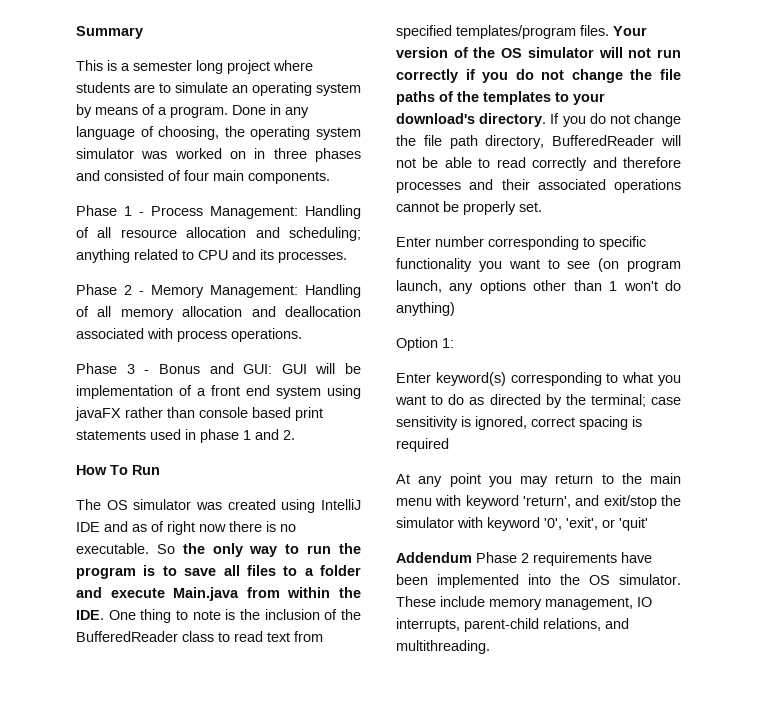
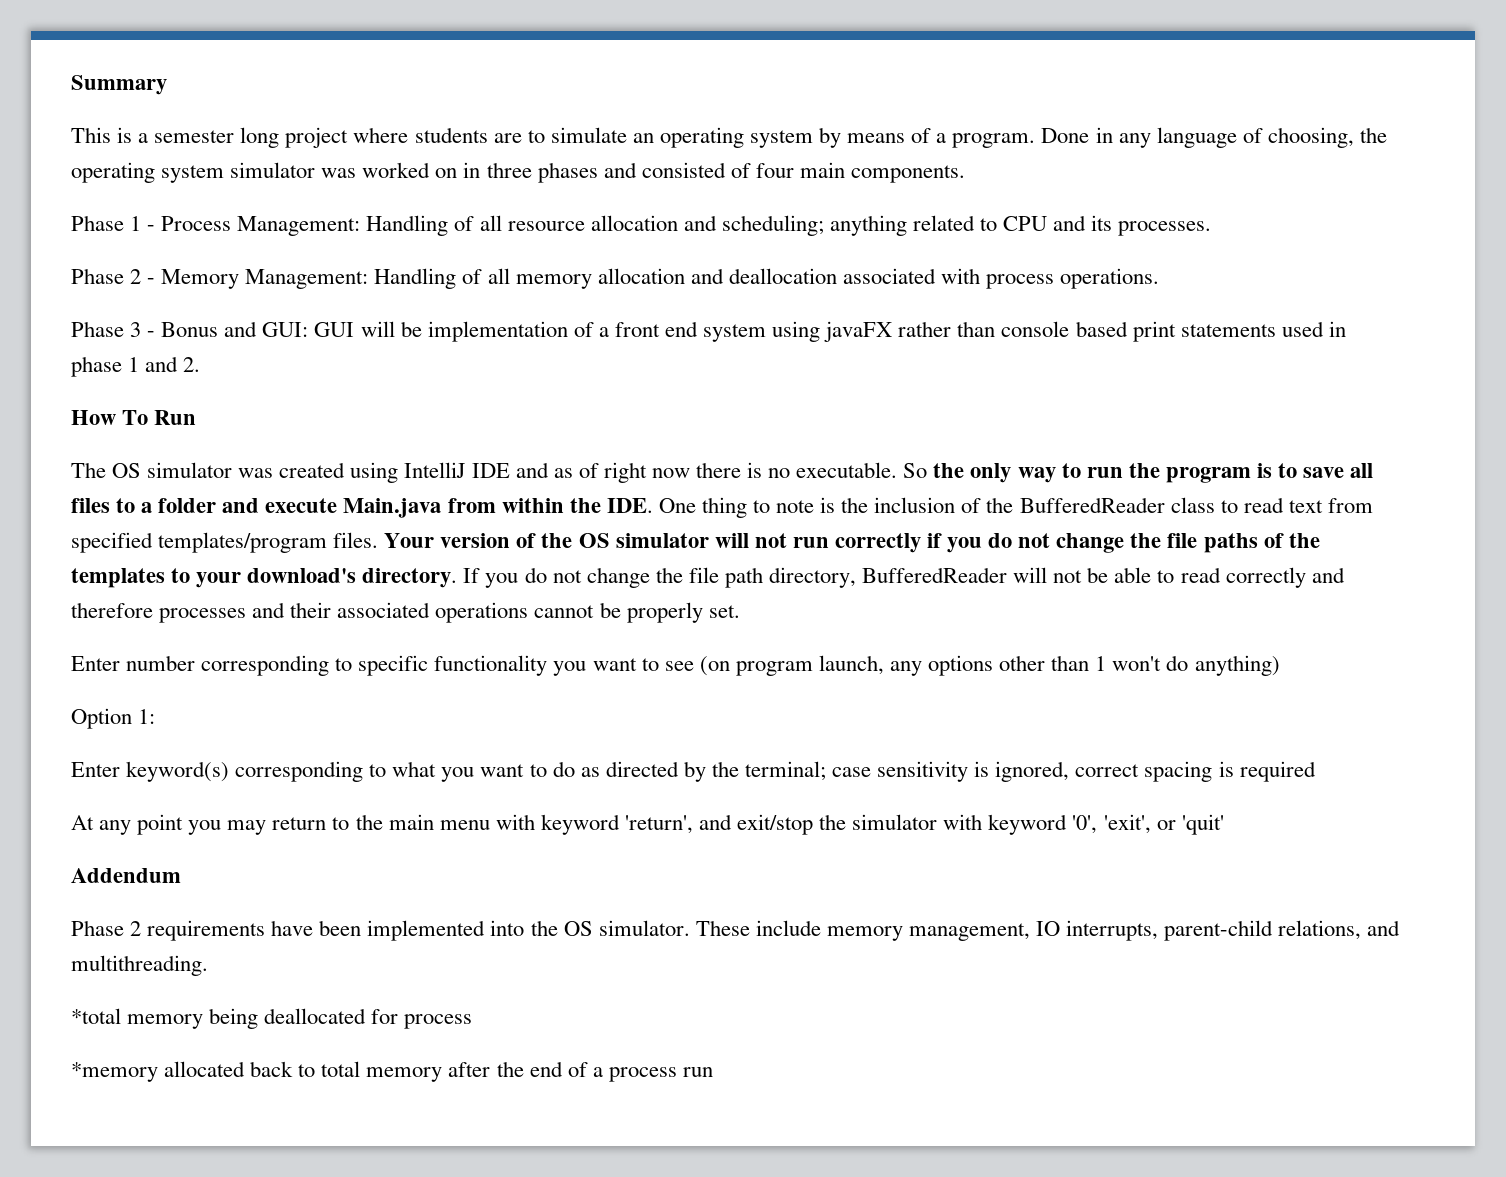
- Addendum Phase 2 requirements have been implemented into the OS simulator.
+ Addendum
+ Phase 2 requirements have been implemented into the OS simulator.
+ *total memory being deallocated for process
+ *memory allocated back to total memory after the end of a process run

